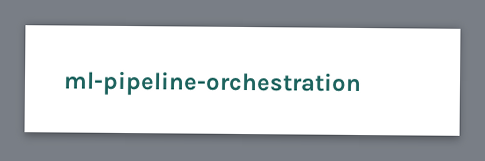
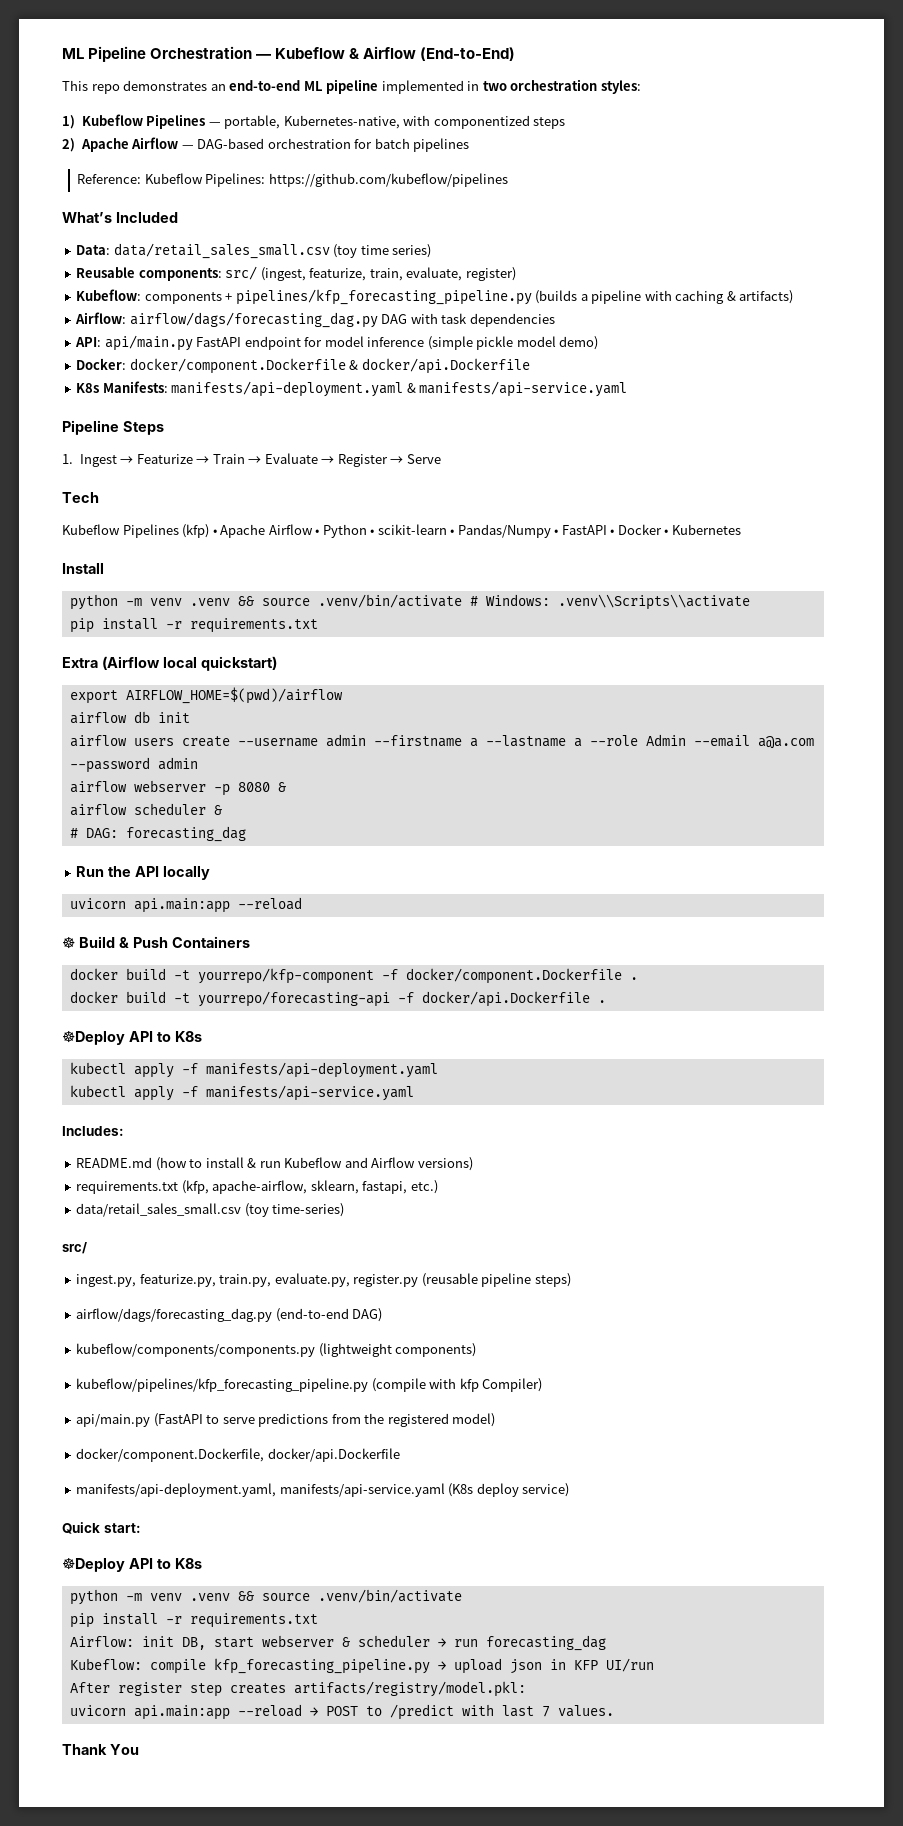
- ml-pipeline-orchestration
+ ML Pipeline Orchestration — Kubeflow & Airflow (End-to-End)
+ This repo demonstrates an end-to-end ML pipeline implemented in two orchestration styles:
+ 1) Kubeflow Pipelines — portable, Kubernetes-native, with componentized steps
+ 2) Apache Airflow — DAG-based orchestration for batch pipelines
+ Reference: Kubeflow Pipelines: https://github.com/kubeflow/pipelines
+ What’s Included
+ Data: data/retail_sales_small.csv (toy time series)
+ Reusable components: src/ (ingest, featurize, train, evaluate, register)
+ Kubeflow: components + pipelines/kfp_forecasting_pipeline.py (builds a pipeline with caching & artifacts)
+ Airflow: airflow/dags/forecasting_dag.py DAG with task dependencies
+ API: api/main.py FastAPI endpoint for model inference (simple pickle model demo)
+ Docker: docker/component.Dockerfile & docker/api.Dockerfile
+ K8s Manifests: manifests/api-deployment.yaml & manifests/api-service.yaml
+ Pipeline Steps
+ 1. Ingest → Featurize → Train → Evaluate → Register → Serve
+ Tech
+ Kubeflow Pipelines (kfp) • Apache Airflow • Python • scikit-learn • Pandas/Numpy • FastAPI • Docker • Kubernetes
+ Install
+ python -m venv .venv && source .venv/bin/activate # Windows: .venv\\Scripts\\activate
+ pip install -r requirements.txt
+ Extra (Airflow local quickstart)
+ export AIRFLOW_HOME=$(pwd)/airflow
+ airflow db init
+ airflow users create --username admin --firstname a --lastname a --role Admin --email a@a.com --password admin
+ airflow webserver -p 8080 &
+ airflow scheduler &
+ # DAG: forecasting_dag
+ Run the API locally
+ uvicorn api.main:app --reload
+ ☸ Build & Push Containers
+ docker build -t yourrepo/kfp-component -f docker/component.Dockerfile .
+ docker build -t yourrepo/forecasting-api -f docker/api.Dockerfile .
+ ☸Deploy API to K8s
+ kubectl apply -f manifests/api-deployment.yaml
+ kubectl apply -f manifests/api-service.yaml
+ Includes:
+ README.md (how to install & run Kubeflow and Airflow versions)
+ requirements.txt (kfp, apache-airflow, sklearn, fastapi, etc.)
+ data/retail_sales_small.csv (toy time-series)
+ src/
+ ingest.py, featurize.py, train.py, evaluate.py, register.py (reusable pipeline steps)
+ airflow/dags/forecasting_dag.py (end-to-end DAG)
+ kubeflow/components/components.py (lightweight components)
+ kubeflow/pipelines/kfp_forecasting_pipeline.py (compile with kfp Compiler)
+ api/main.py (FastAPI to serve predictions from the registered model)
+ docker/component.Dockerfile, docker/api.Dockerfile
+ manifests/api-deployment.yaml, manifests/api-service.yaml (K8s deploy service)
+ Quick start:
+ ☸Deploy API to K8s
+ python -m venv .venv && source .venv/bin/activate
+ pip install -r requirements.txt
+ Airflow: init DB, start webserver & scheduler → run forecasting_dag
+ Kubeflow: compile kfp_forecasting_pipeline.py → upload json in KFP UI/run
+ After register step creates artifacts/registry/model.pkl:
+ uvicorn api.main:app --reload → POST to /predict with last 7 values.
+ Thank You

